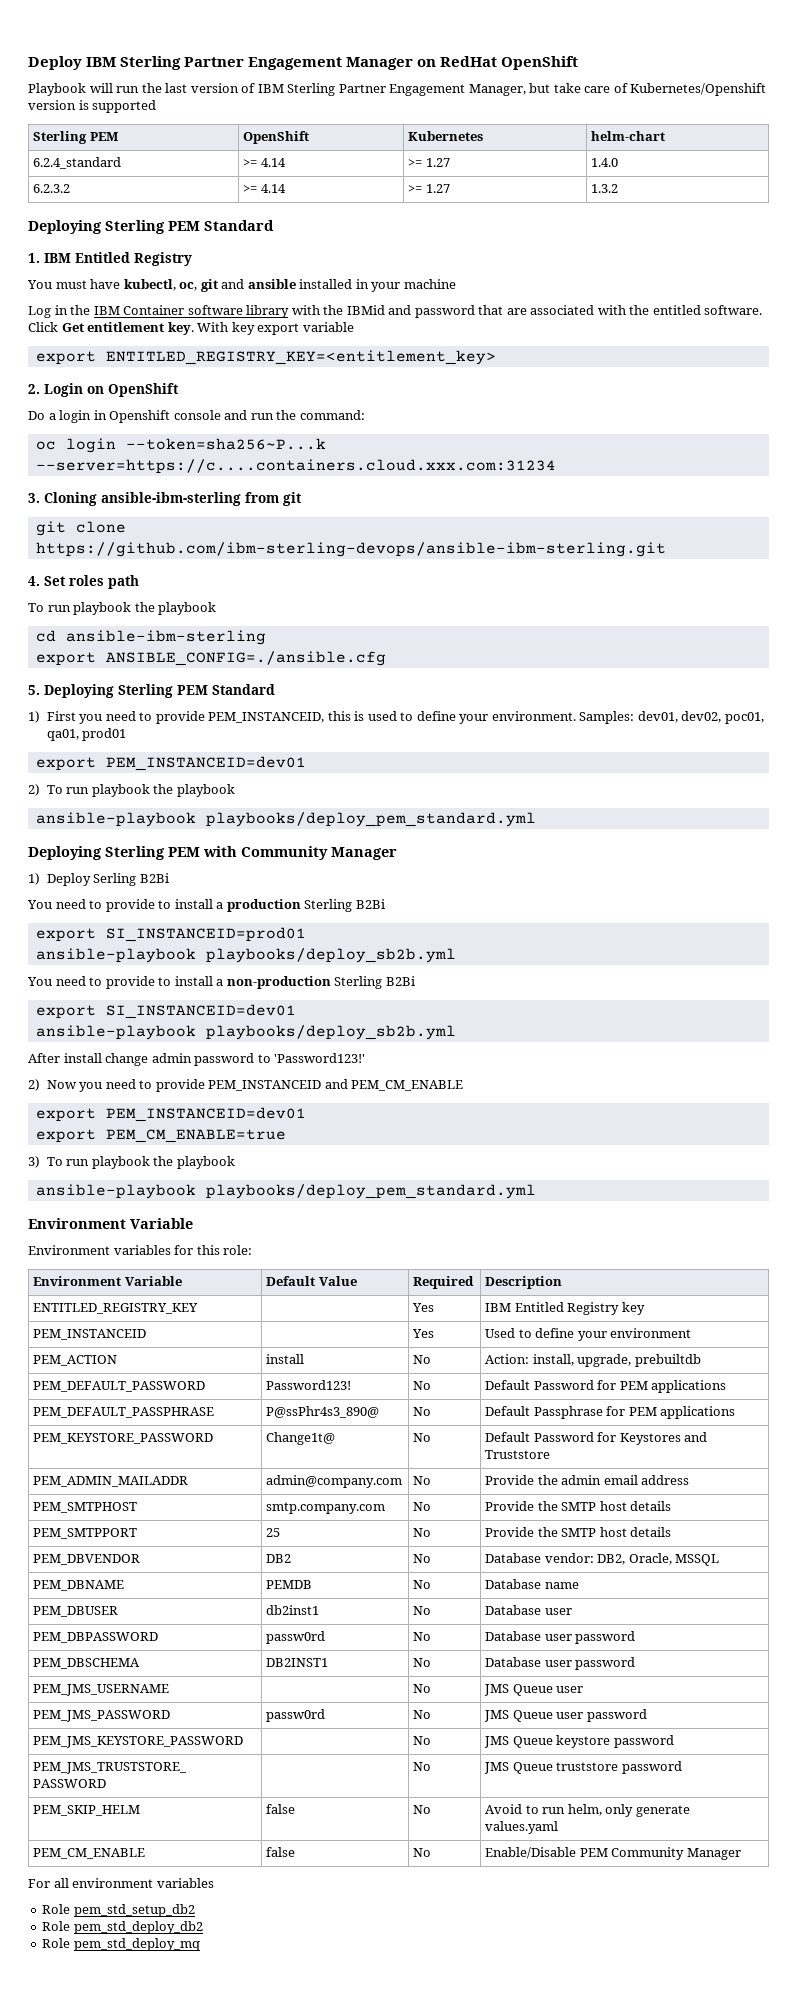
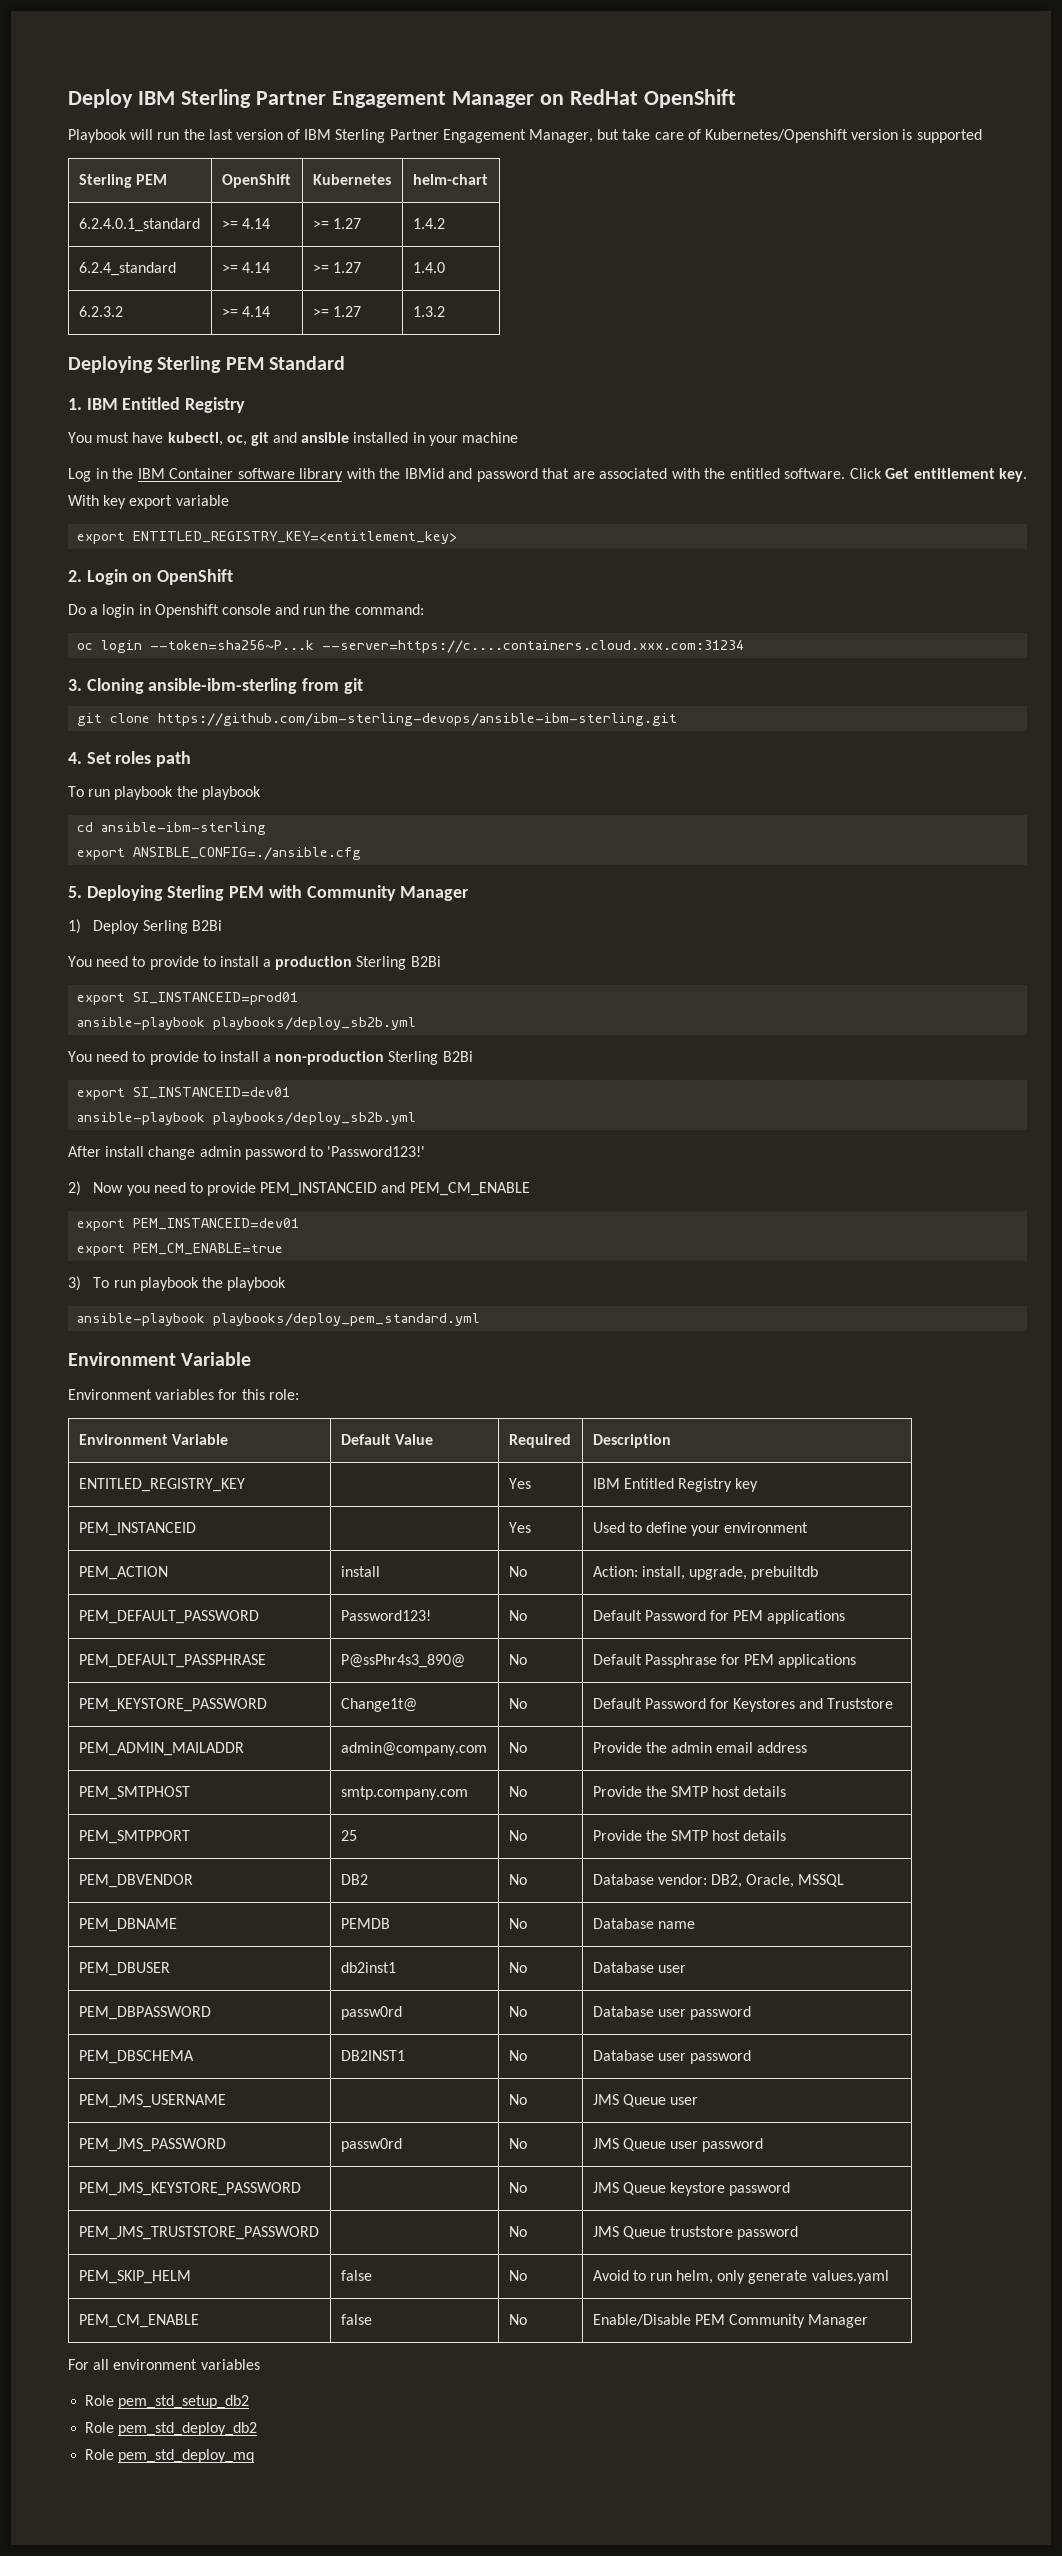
+ 6.2.4.0.1_standard | >= 4.14 | >= 1.27 | 1.4.2
- 5. Deploying Sterling PEM Standard
- 1) First you need to provide PEM_INSTANCEID, this is used to define your environment. Samples: dev01, dev02, poc01, qa01, prod01
- export PEM_INSTANCEID=dev01
- 2) To run playbook the playbook
- ansible-playbook playbooks/deploy_pem_standard.yml
- Deploying Sterling PEM with Community Manager
+ 5. Deploying Sterling PEM with Community Manager

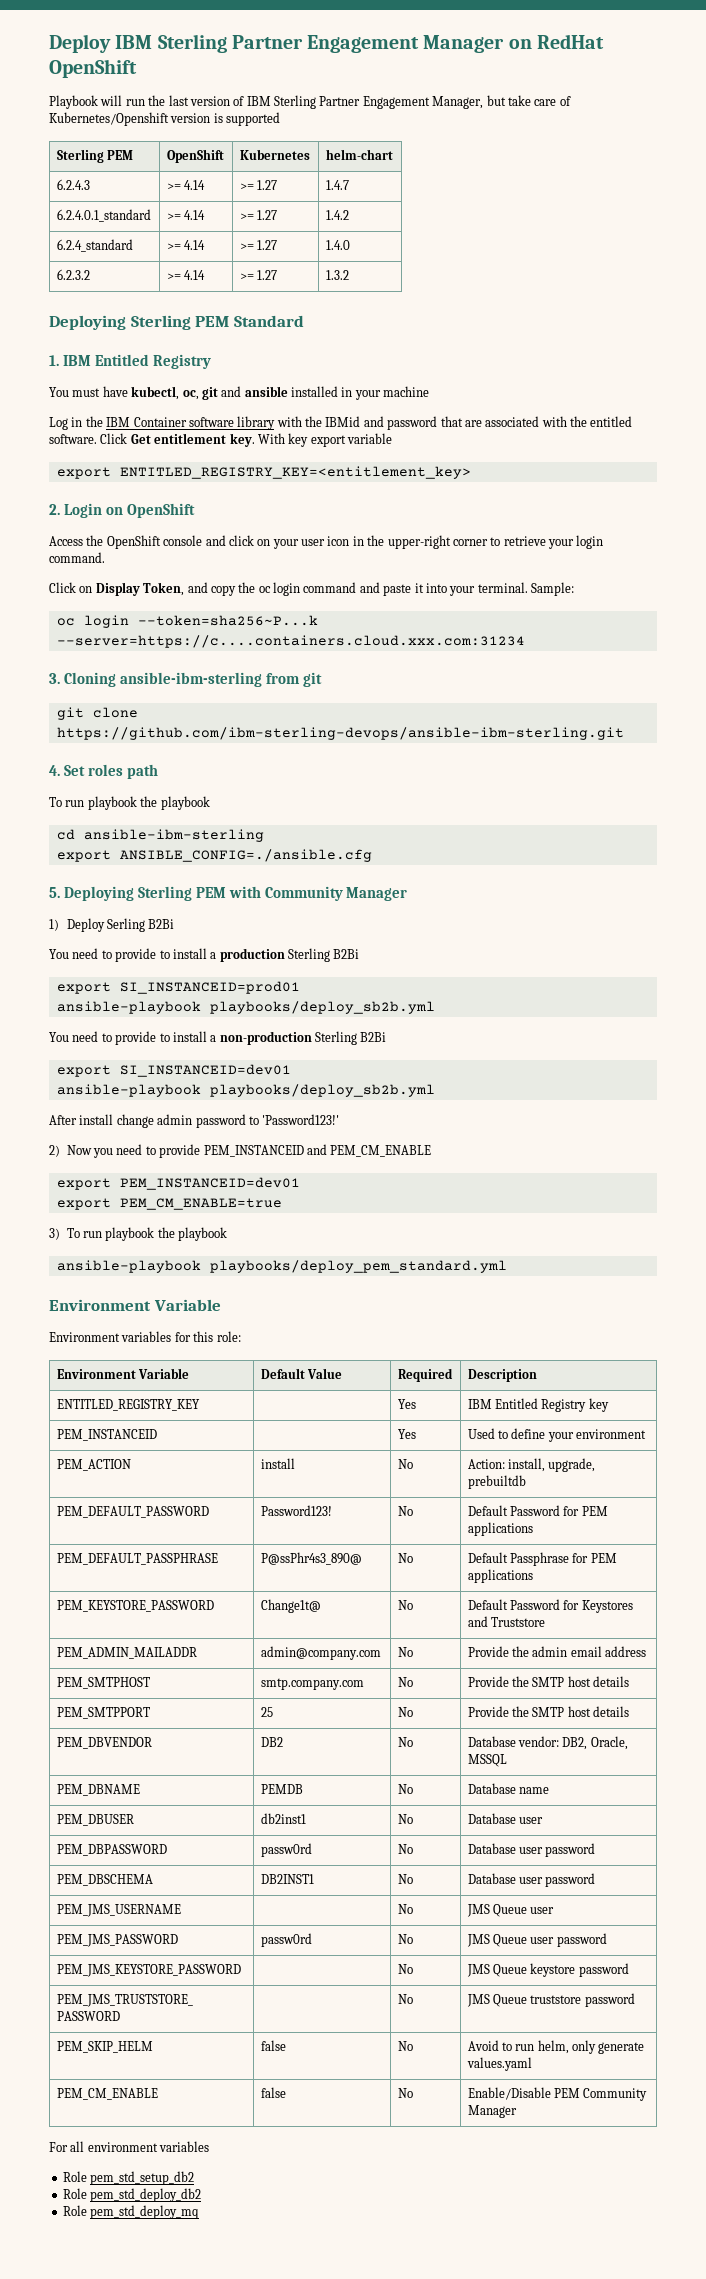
+ 6.2.4.3 | >= 4.14 | >= 1.27 | 1.4.7
- Do a login in Openshift console and run the command:
+ Access the OpenShift console and click on your user icon in the upper-right corner to retrieve your login command.
+ Click on Display Token, and copy the oc login command and paste it into your terminal. Sample:

